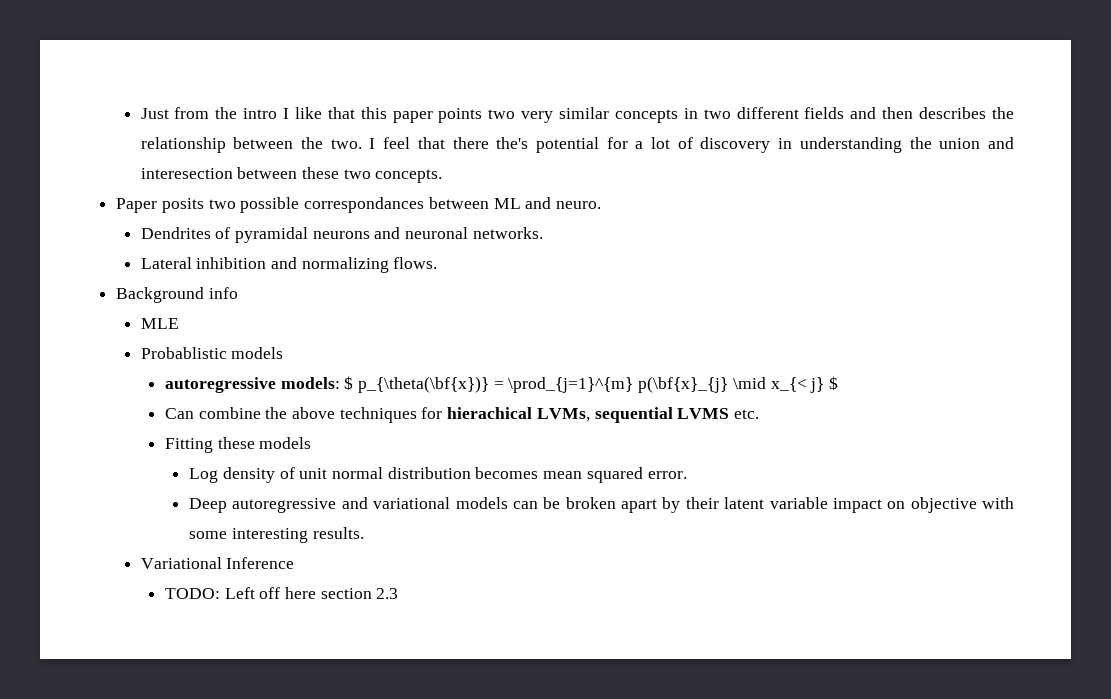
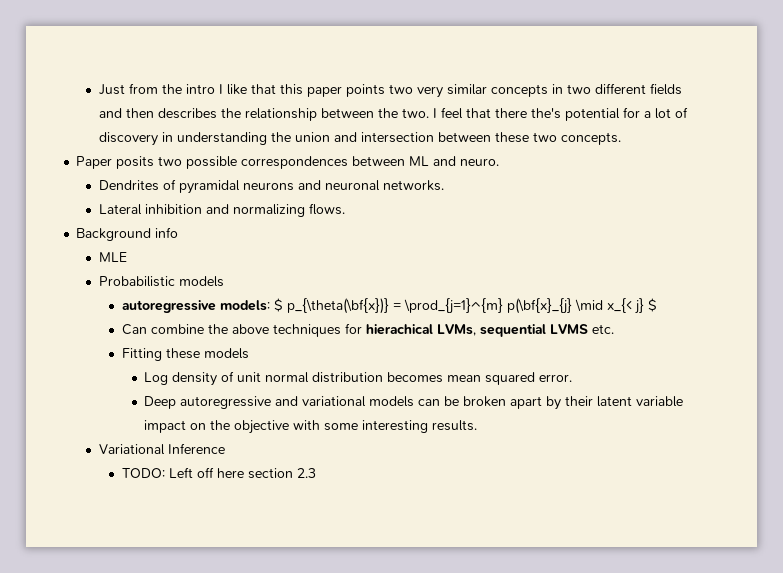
- I feel that there the's potential for a lot of discovery in understanding the union and interesection between these two concepts.
+ I feel that there the's potential for a lot of discovery in understanding the union and intersection between these two concepts.
- Paper posits two possible correspondances between ML and neuro.
+ Paper posits two possible correspondences between ML and neuro.
- Probablistic models
+ Probabilistic models
- Deep autoregressive and variational models can be broken apart by their latent variable impact on objective with some interesting results.
+ Deep autoregressive and variational models can be broken apart by their latent variable impact on the objective with some interesting results.

